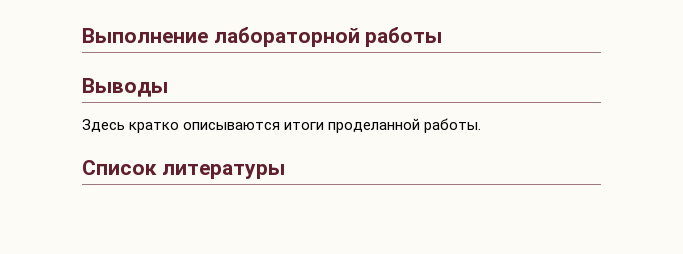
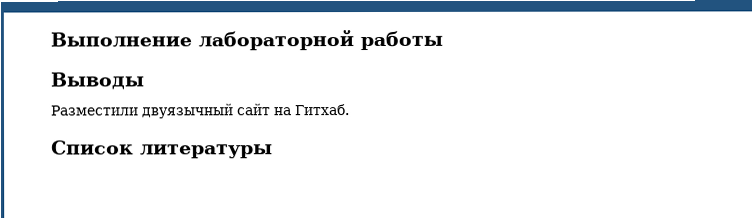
- Здесь кратко описываются итоги проделанной работы.
+ Разместили двуязычный сайт на Гитхаб.

